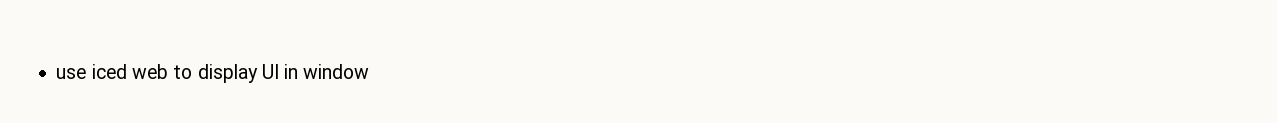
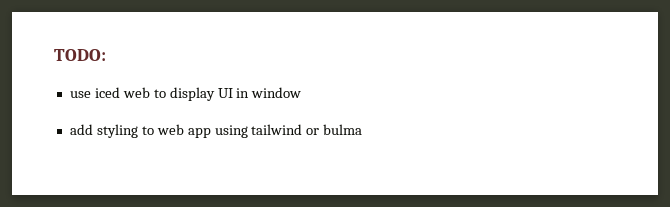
+ TODO:
+ add styling to web app using tailwind or bulma

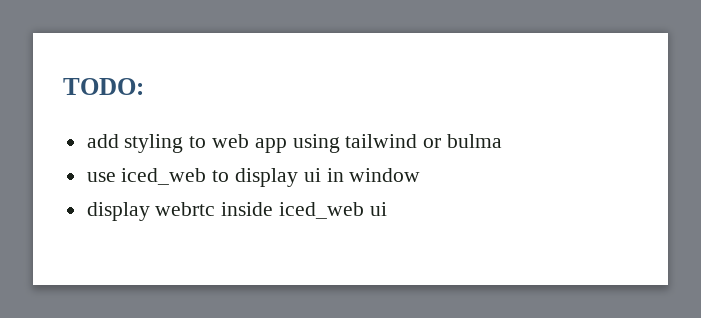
- use iced web to display UI in window
+ use iced_web to display ui in window
+ display webrtc inside iced_web ui

